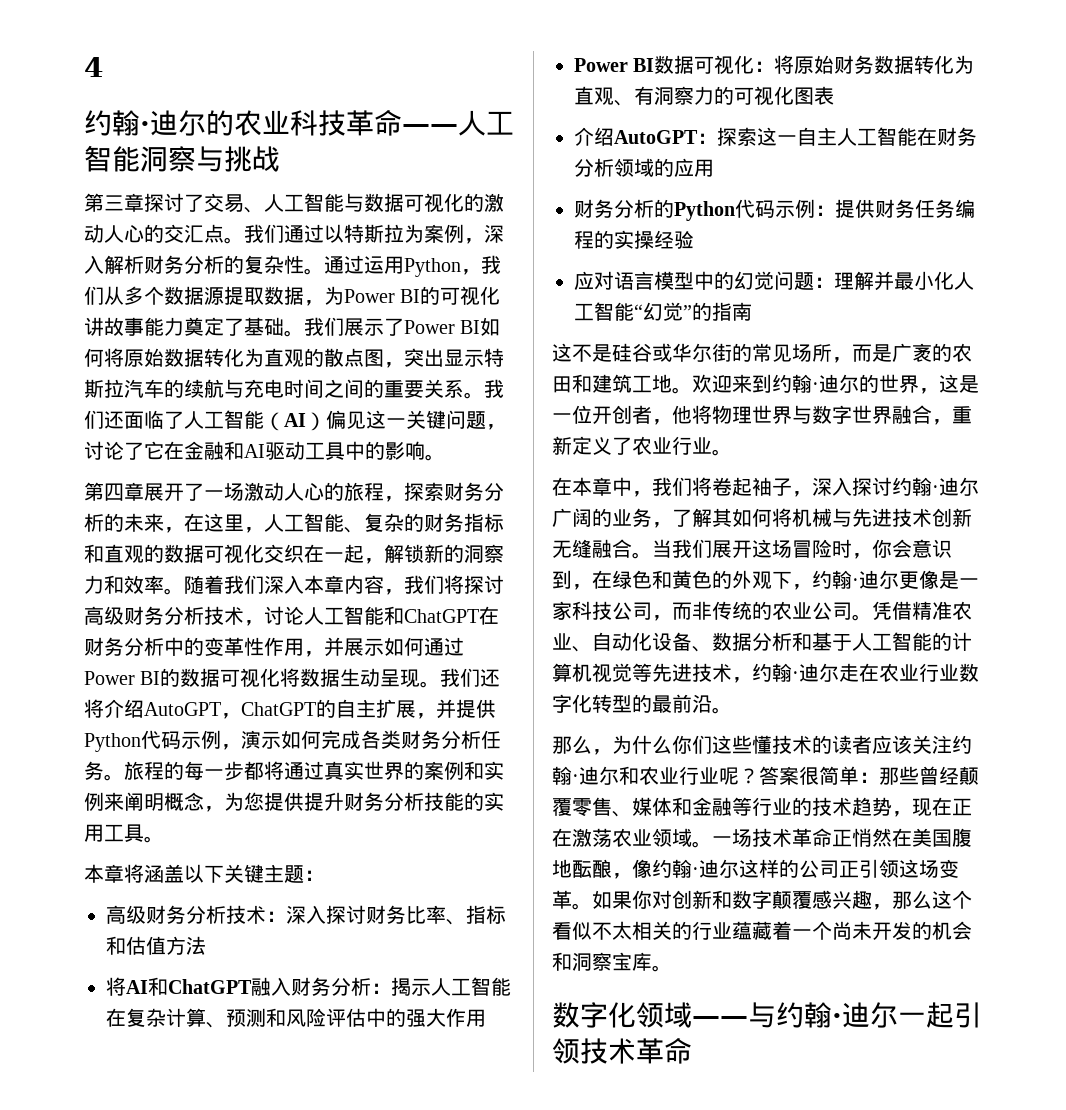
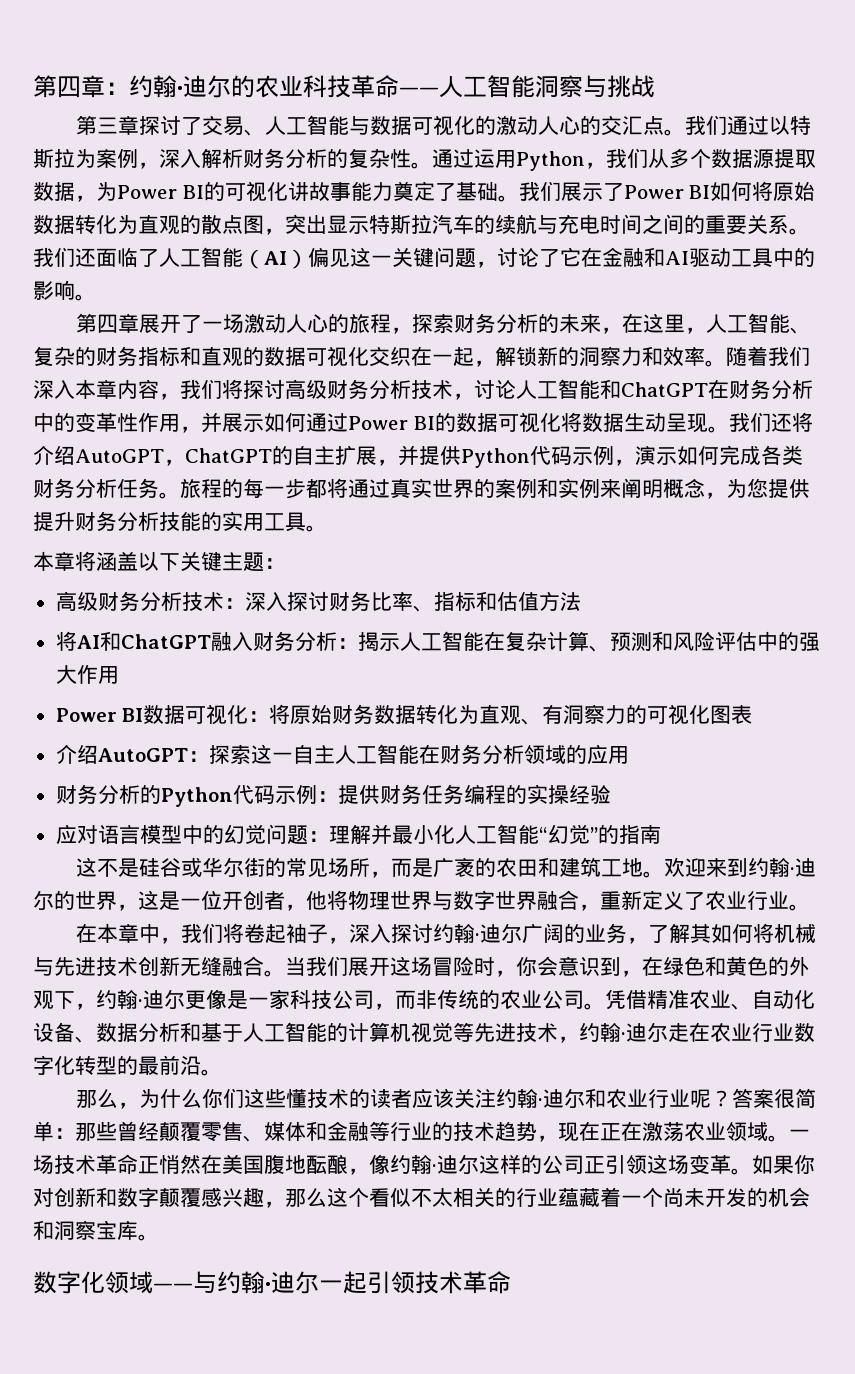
- 4
- 约翰·迪尔的农业科技革命——人工智能洞察与挑战
+ 第四章：约翰·迪尔的农业科技革命——人工智能洞察与挑战

